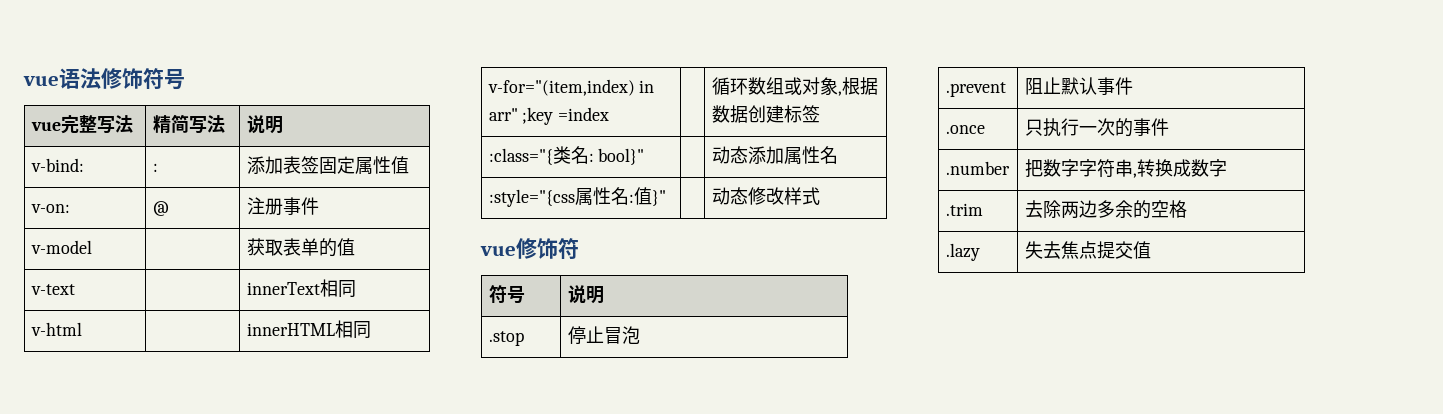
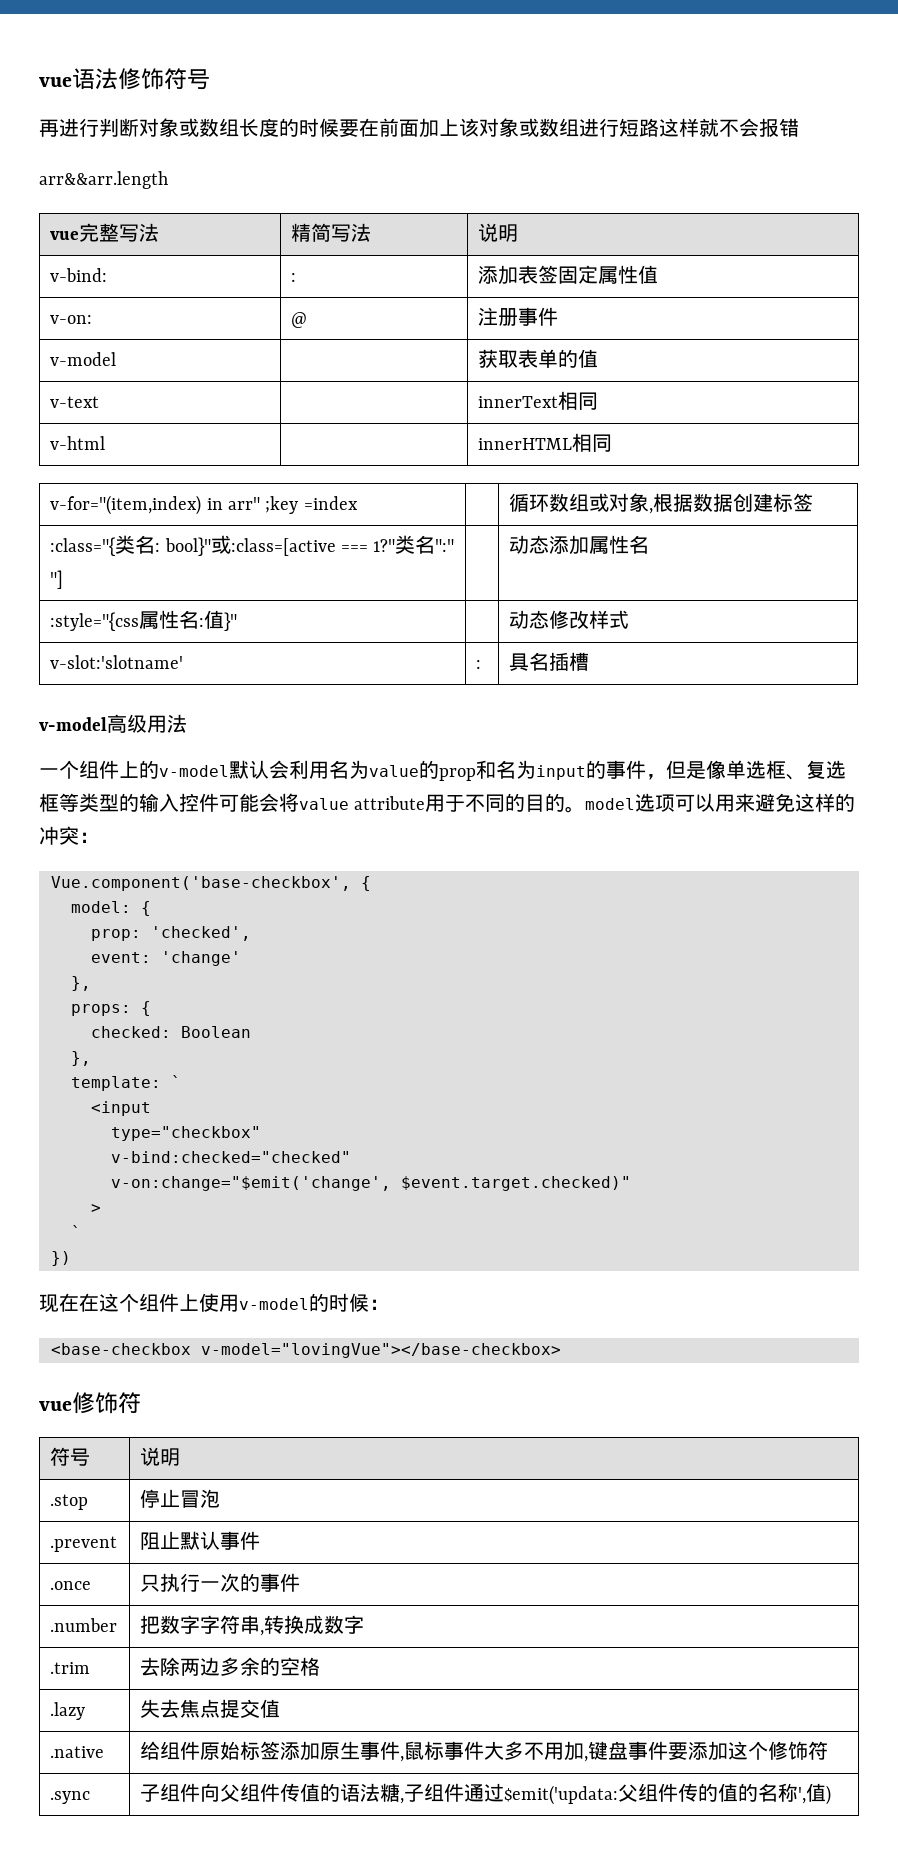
+ 再进行判断对象或数组长度的时候要在前面加上该对象或数组进行短路这样就不会报错
+ arr&&arr.length
- :class="{类名: bool}" | | 动态添加属性名
+ :class="{类名: bool}"或:class=[active === 1?"类名":" "] | | 动态添加属性名
+ v-slot:'slotname' | : | 具名插槽
+ v-model高级用法
+ 一个组件上的v-model默认会利用名为value的prop和名为input的事件，但是像单选框、复选框等类型的输入控件可能会将value attribute用于不同的目的。model选项可以用来避免这样的冲突：
+ Vue.component('base-checkbox', {
+ model: {
+ prop: 'checked',
+ event: 'change'
+ },
+ props: {
+ checked: Boolean
+ },
+ template: `
+ <input
+ type="checkbox"
+ v-bind:checked="checked"
+ v-on:change="$emit('change', $event.target.checked)"
+ >
+ `
+ })
+ 现在在这个组件上使用v-model的时候：
+ <base-checkbox v-model="lovingVue"></base-checkbox>
+ .native | 给组件原始标签添加原生事件,鼠标事件大多不用加,键盘事件要添加这个修饰符
+ .sync | 子组件向父组件传值的语法糖,子组件通过$emit('updata:父组件传的值的名称',值)

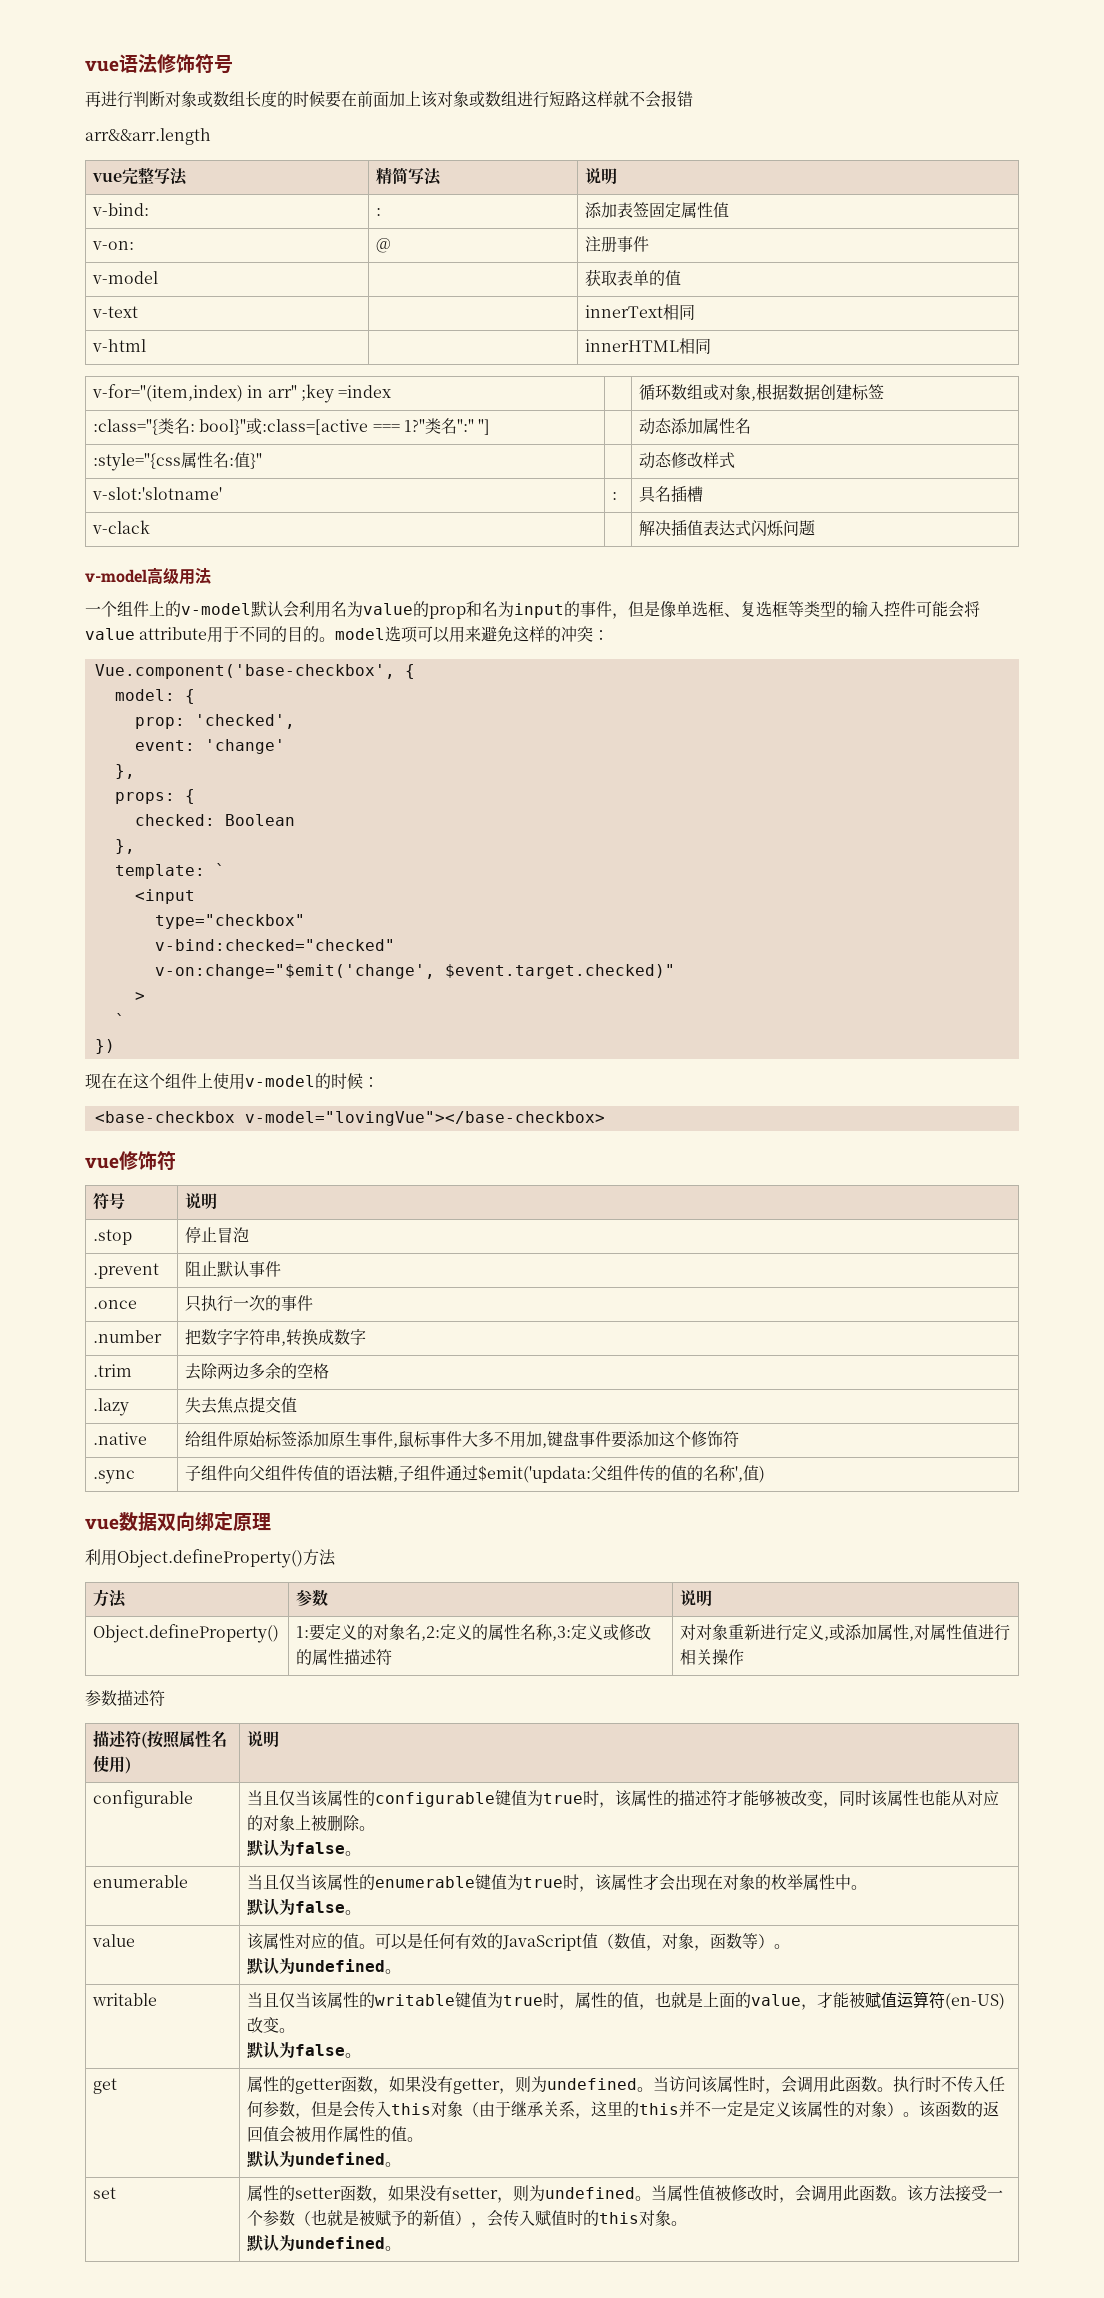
+ v-clack | | 解决插值表达式闪烁问题
+ vue数据双向绑定原理
+ 利用Object.defineProperty()方法
+ 方法 | 参数 | 说明
+ Object.defineProperty() | 1:要定义的对象名,2:定义的属性名称,3:定义或修改的属性描述符 | 对对象重新进行定义,或添加属性,对属性值进行相关操作
+ 参数描述符
+ 描述符(按照属性名使用) | 说明
+ configurable | 当且仅当该属性的configurable键值为true时，该属性的描述符才能够被改变，同时该属性也能从对应的对象上被删除。
+ 默认为false。
+ enumerable | 当且仅当该属性的enumerable键值为true时，该属性才会出现在对象的枚举属性中。
+ 默认为false。
+ value | 该属性对应的值。可以是任何有效的JavaScript值（数值，对象，函数等）。
+ 默认为undefined。
+ writable | 当且仅当该属性的writable键值为true时，属性的值，也就是上面的value，才能被赋值运算符(en-US)改变。
+ 默认为false。
+ get | 属性的getter函数，如果没有getter，则为undefined。当访问该属性时，会调用此函数。执行时不传入任何参数，但是会传入this对象（由于继承关系，这里的this并不一定是定义该属性的对象）。该函数的返回值会被用作属性的值。
+ 默认为undefined。
+ set | 属性的setter函数，如果没有setter，则为undefined。当属性值被修改时，会调用此函数。该方法接受一个参数（也就是被赋予的新值），会传入赋值时的this对象。
+ 默认为undefined。

